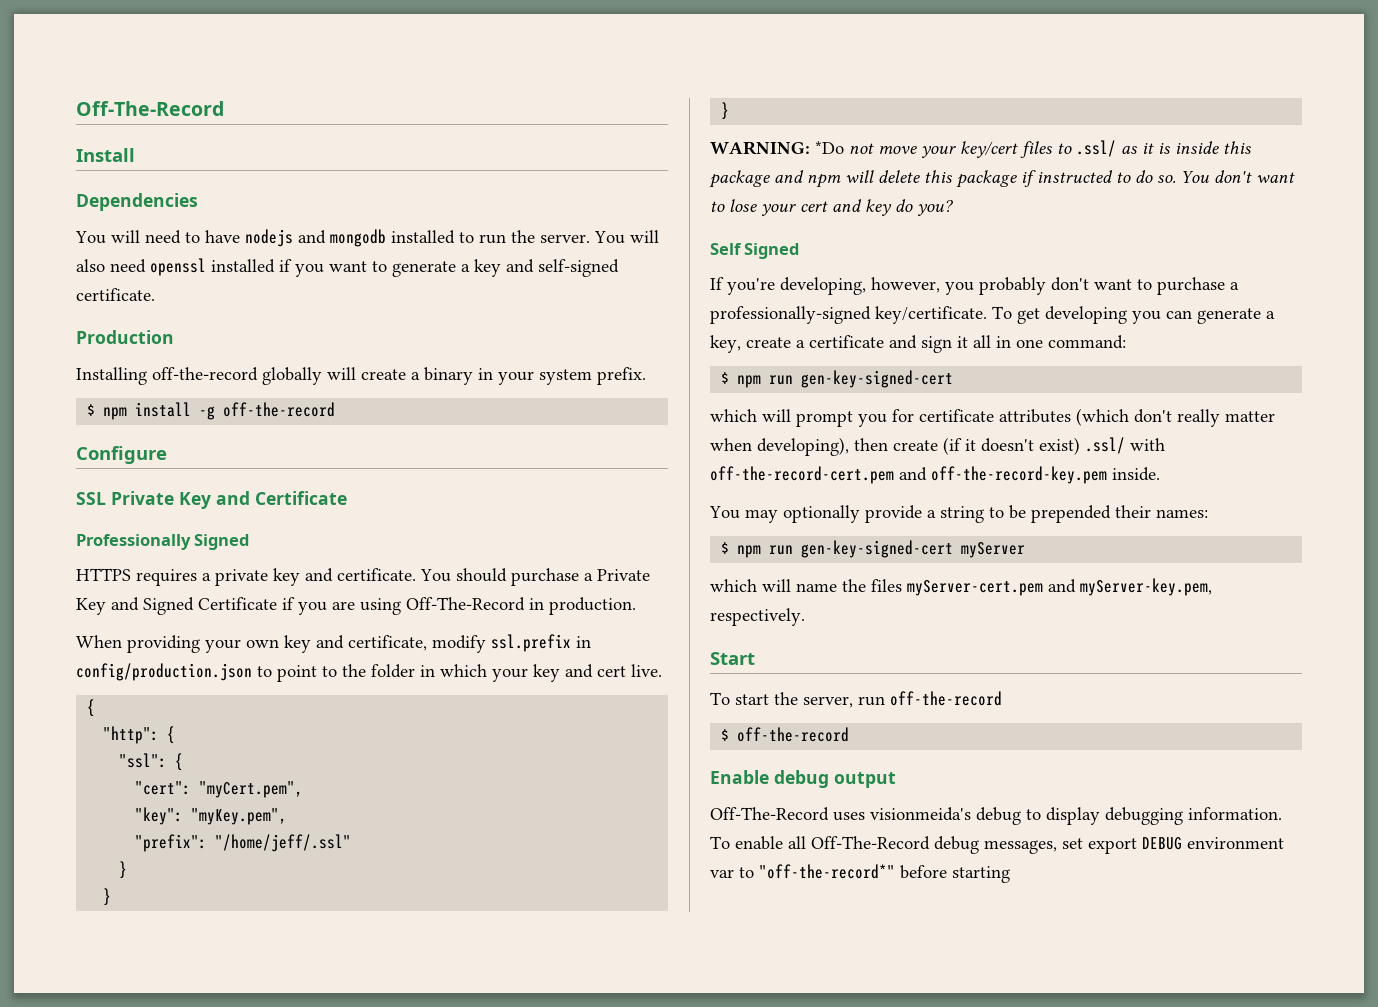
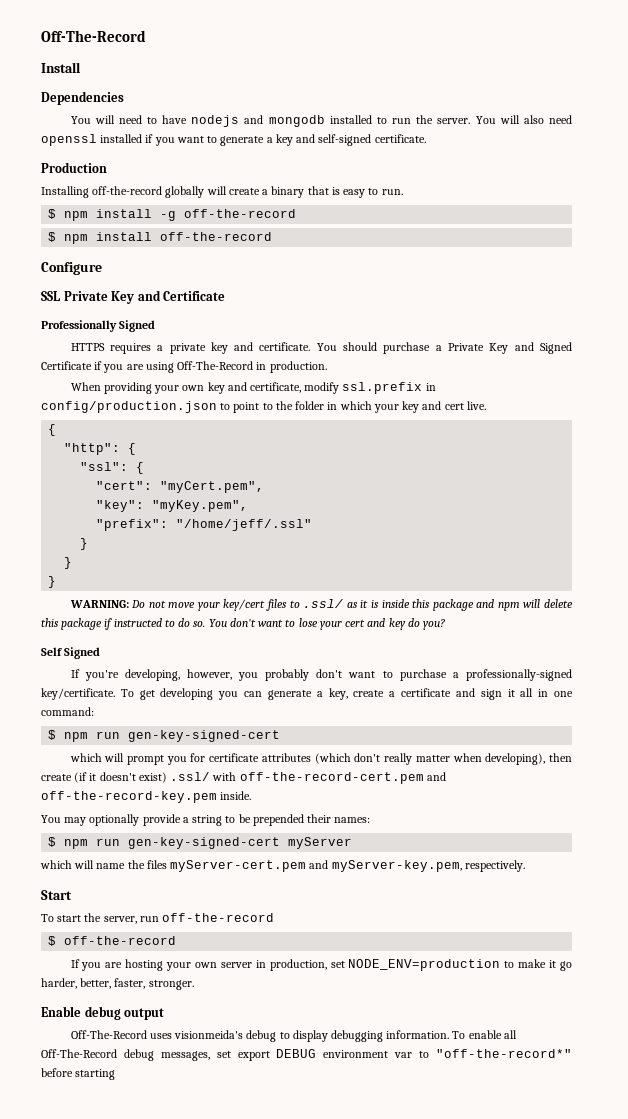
- Installing off-the-record globally will create a binary in your system prefix.
+ Installing off-the-record globally will create a binary that is easy to run.
+ $ npm install off-the-record
- WARNING: *Do not move your key/cert files to .ssl/ as it is inside this package and npm will delete this package if instructed to do so.
+ WARNING: Do not move your key/cert files to .ssl/ as it is inside this package and npm will delete this package if instructed to do so.
+ If you are hosting your own server in production, set NODE_ENV=production to make it go harder, better, faster, stronger.

